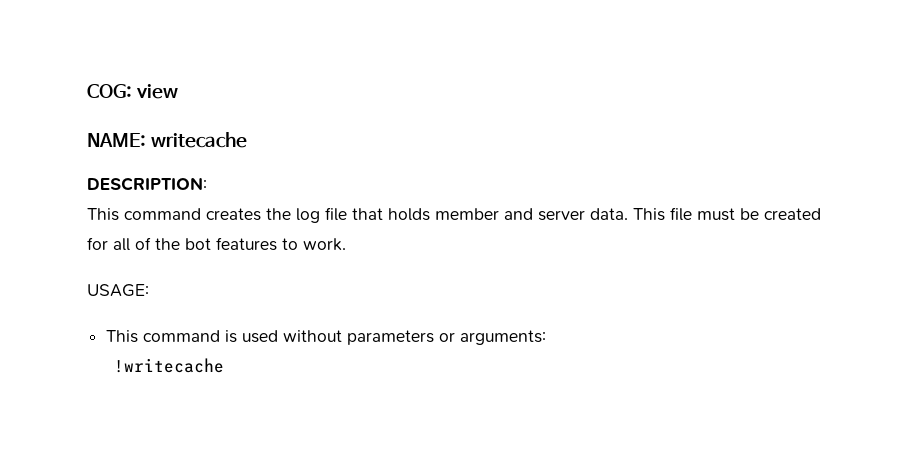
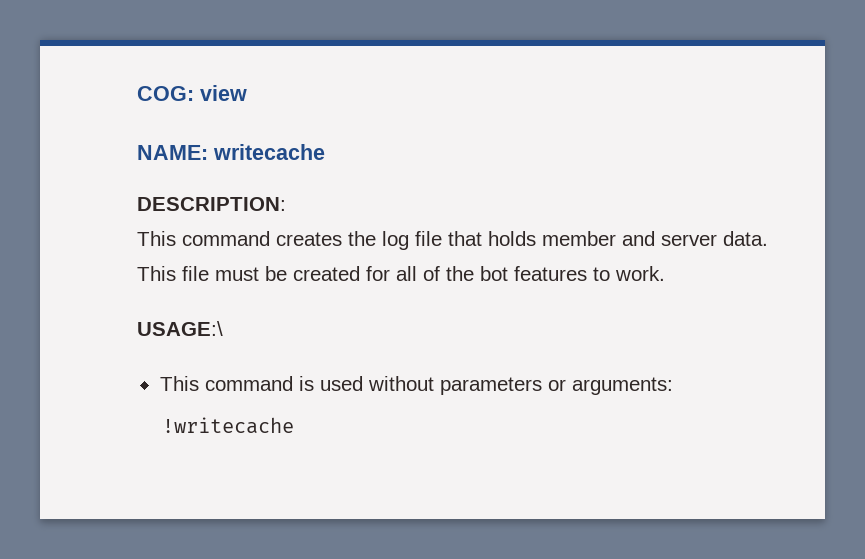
- USAGE:
+ USAGE:\

